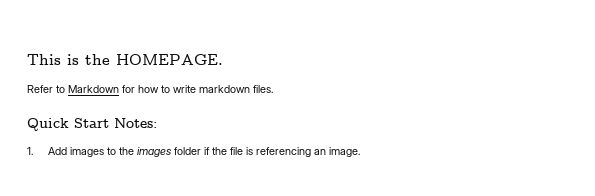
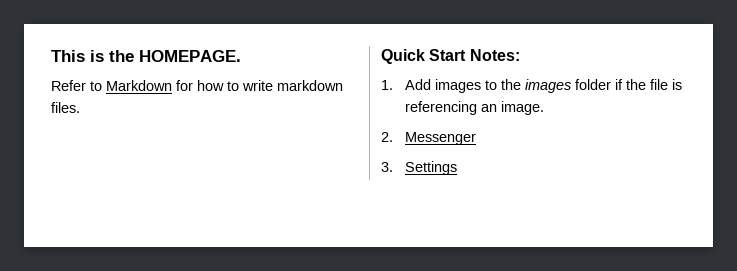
+ 2. Messenger
+ 3. Settings

